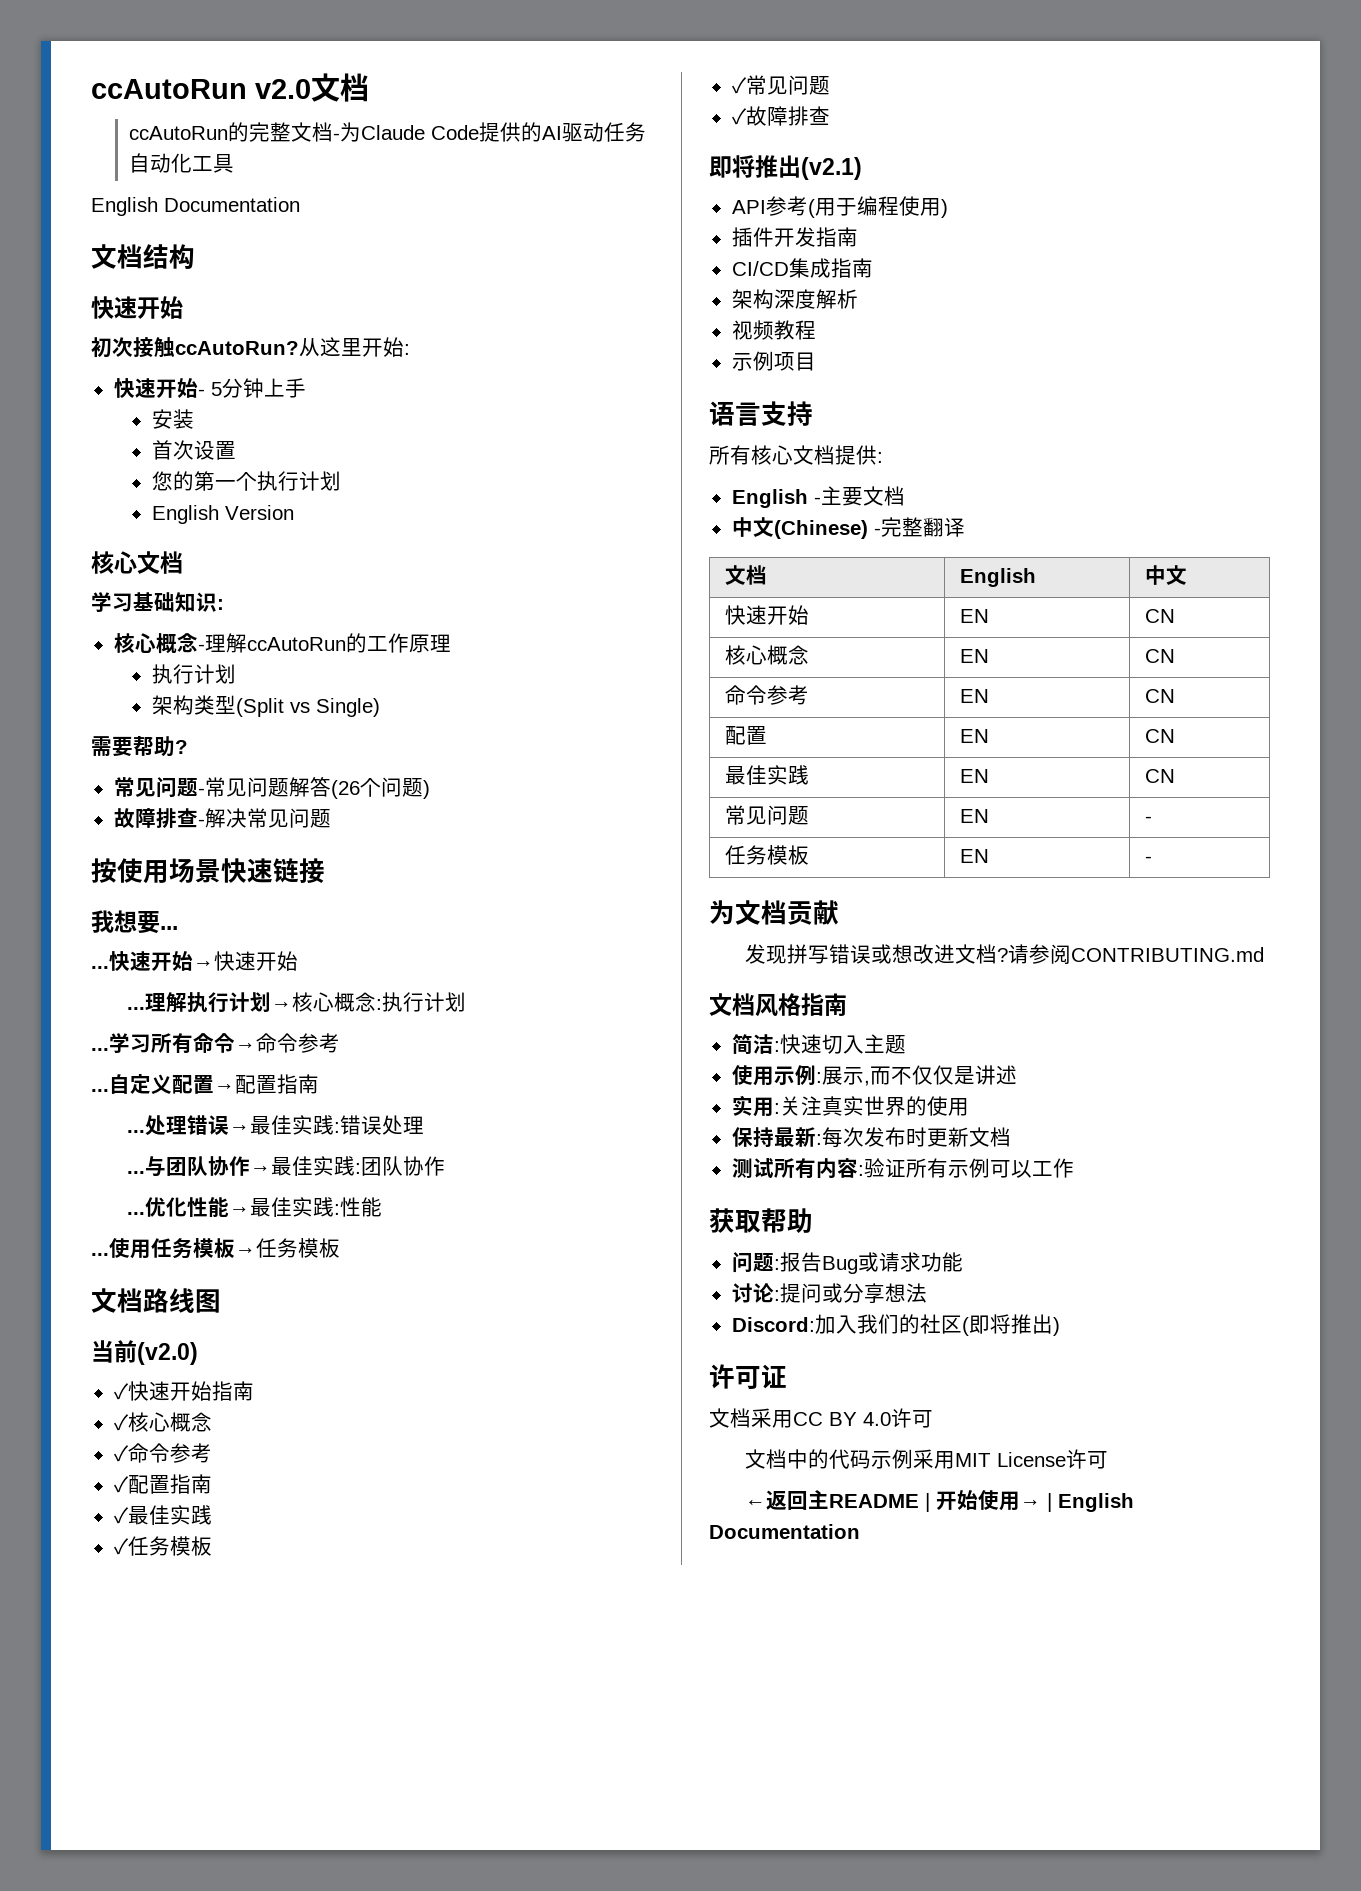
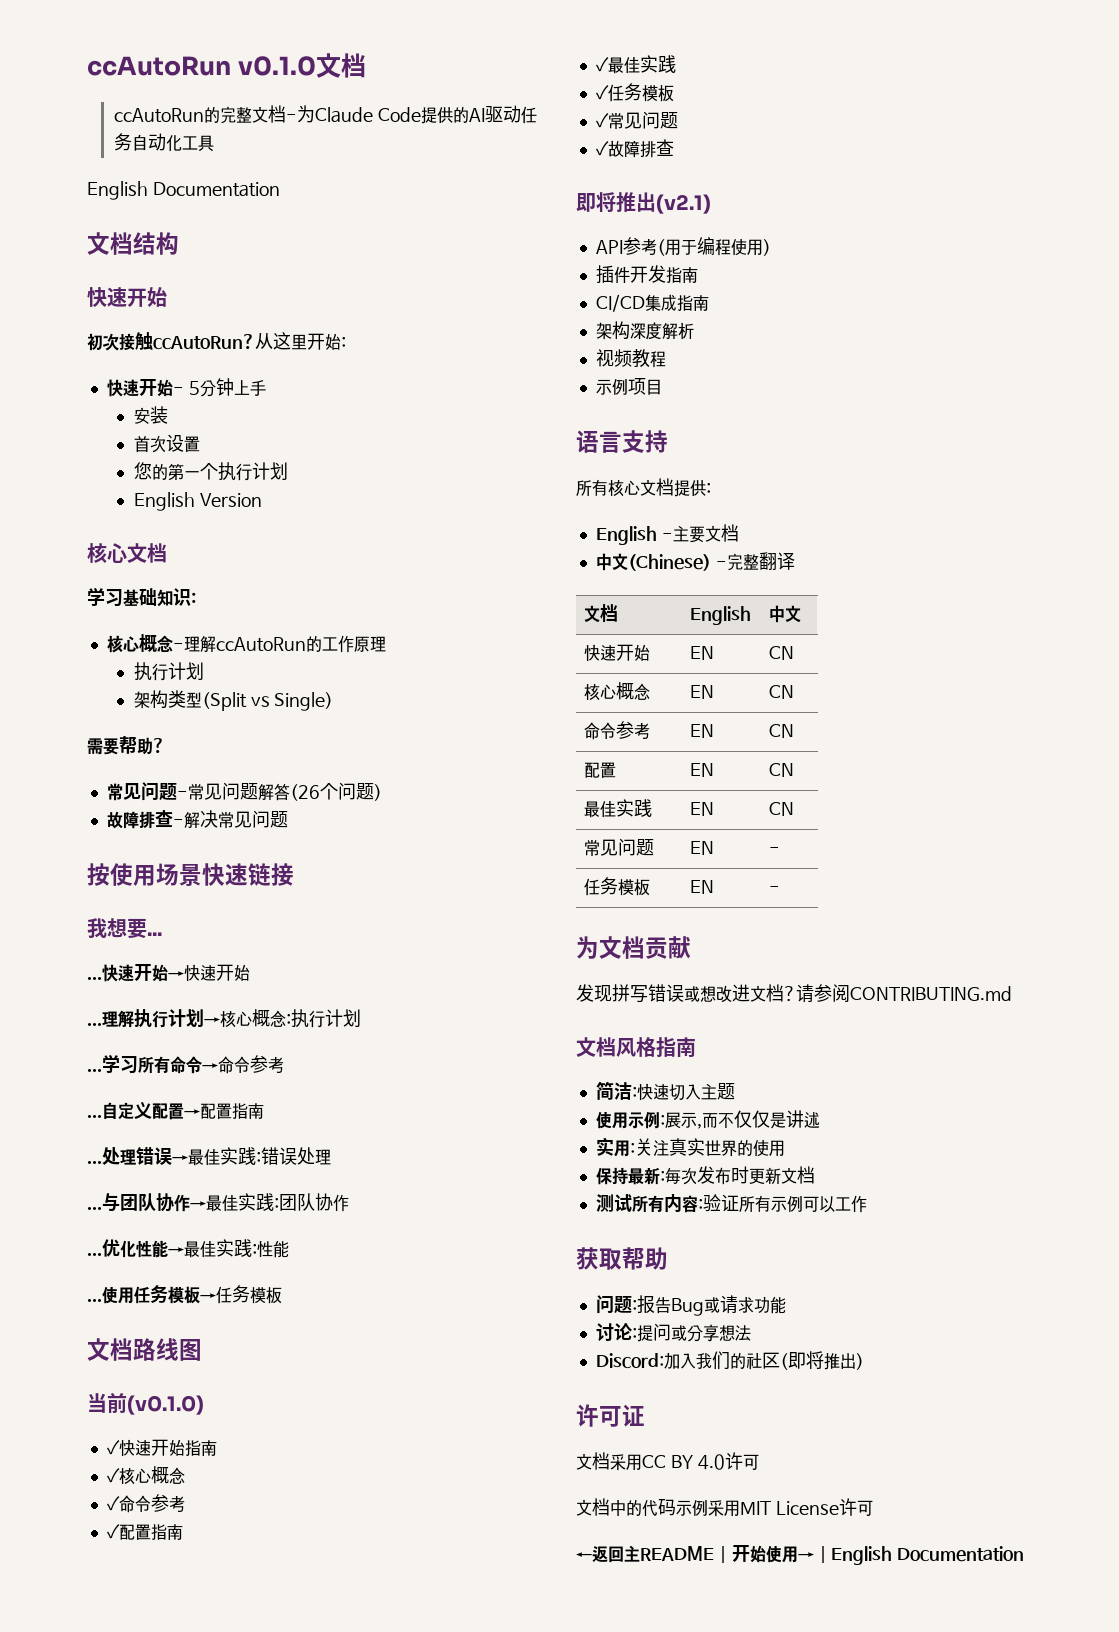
- ccAutoRun v2.0文档
+ ccAutoRun v0.1.0文档
- 当前(v2.0)
+ 当前(v0.1.0)

